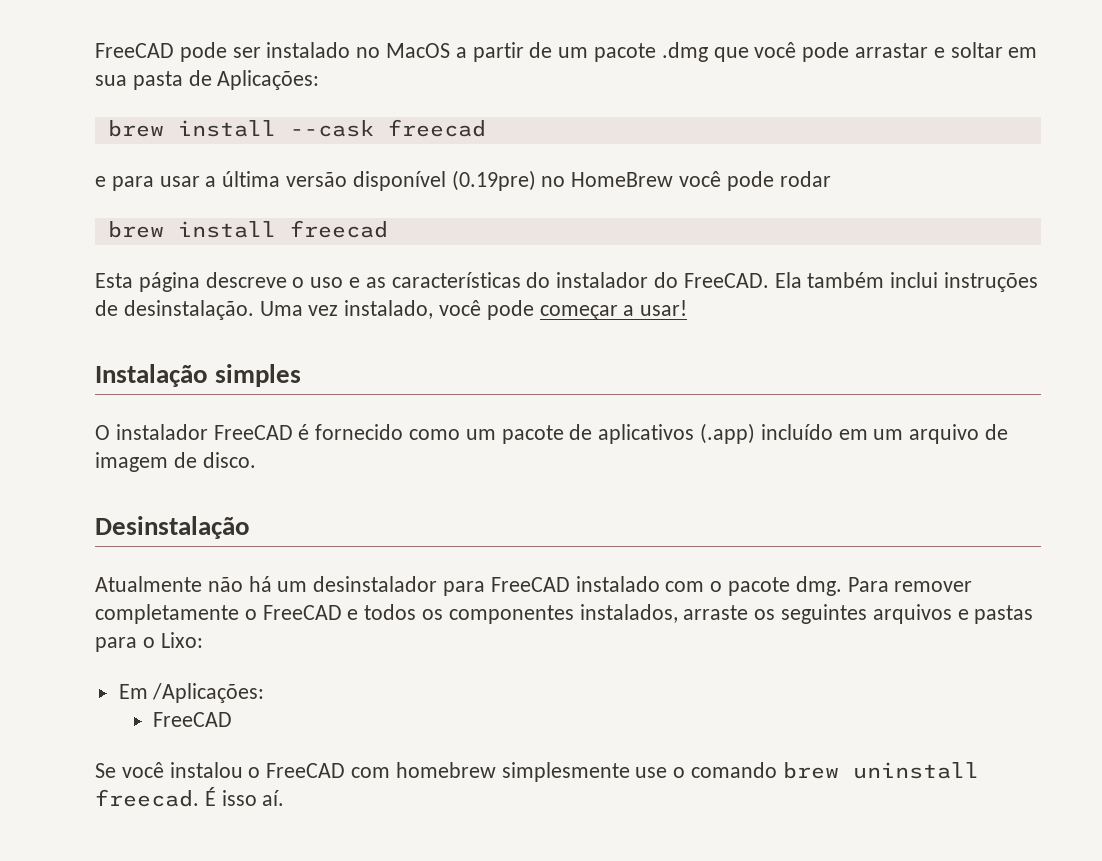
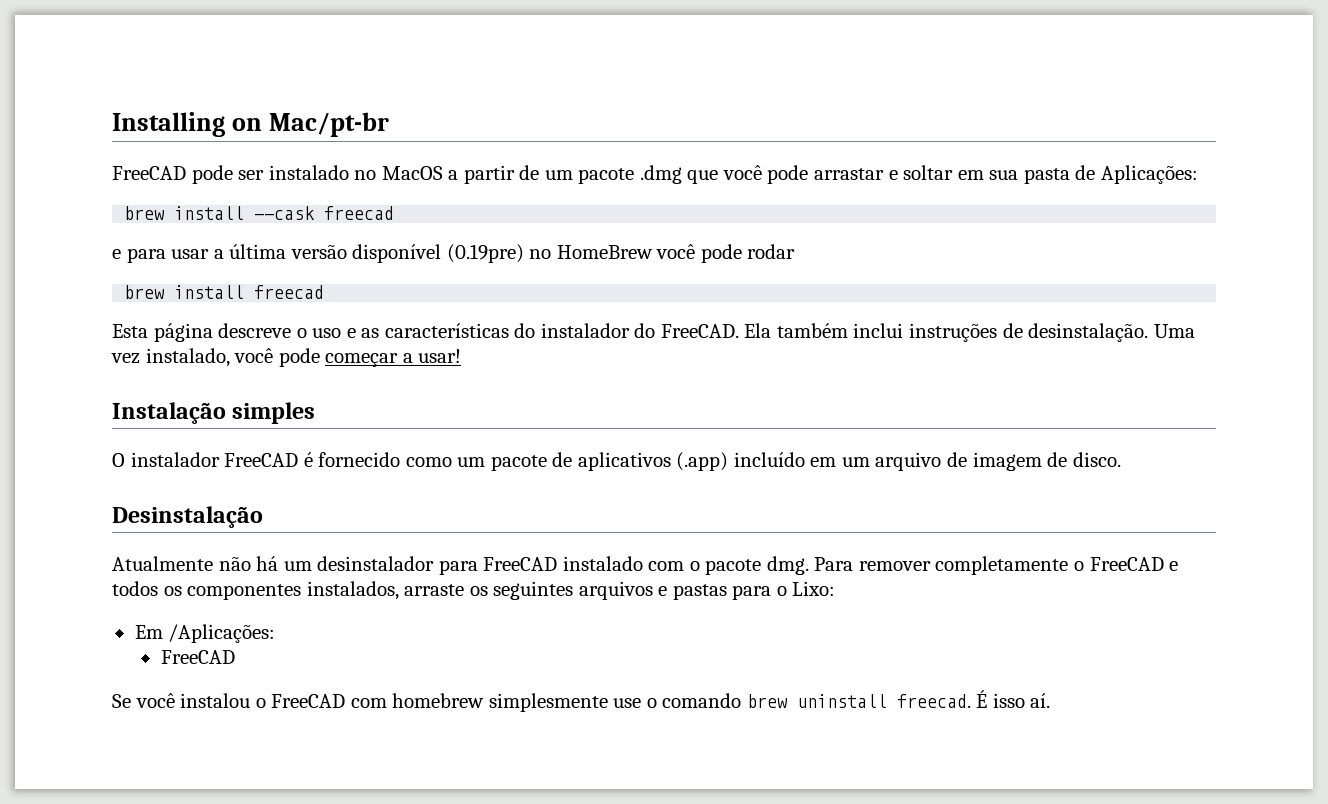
+ Installing on Mac/pt-br

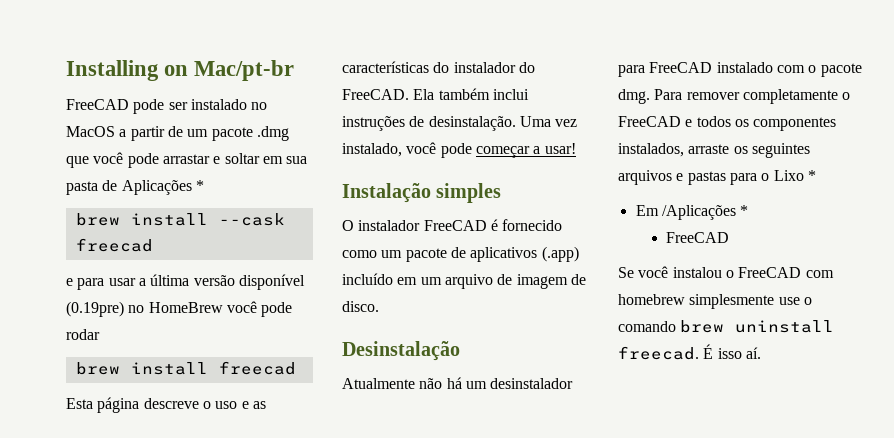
- FreeCAD pode ser instalado no MacOS a partir de um pacote .dmg que você pode arrastar e soltar em sua pasta de Aplicações:
+ FreeCAD pode ser instalado no MacOS a partir de um pacote .dmg que você pode arrastar e soltar em sua pasta de Aplicações *
- Para remover completamente o FreeCAD e todos os componentes instalados, arraste os seguintes arquivos e pastas para o Lixo:
+ Para remover completamente o FreeCAD e todos os componentes instalados, arraste os seguintes arquivos e pastas para o Lixo *
- Em /Aplicações:
+ Em /Aplicações *

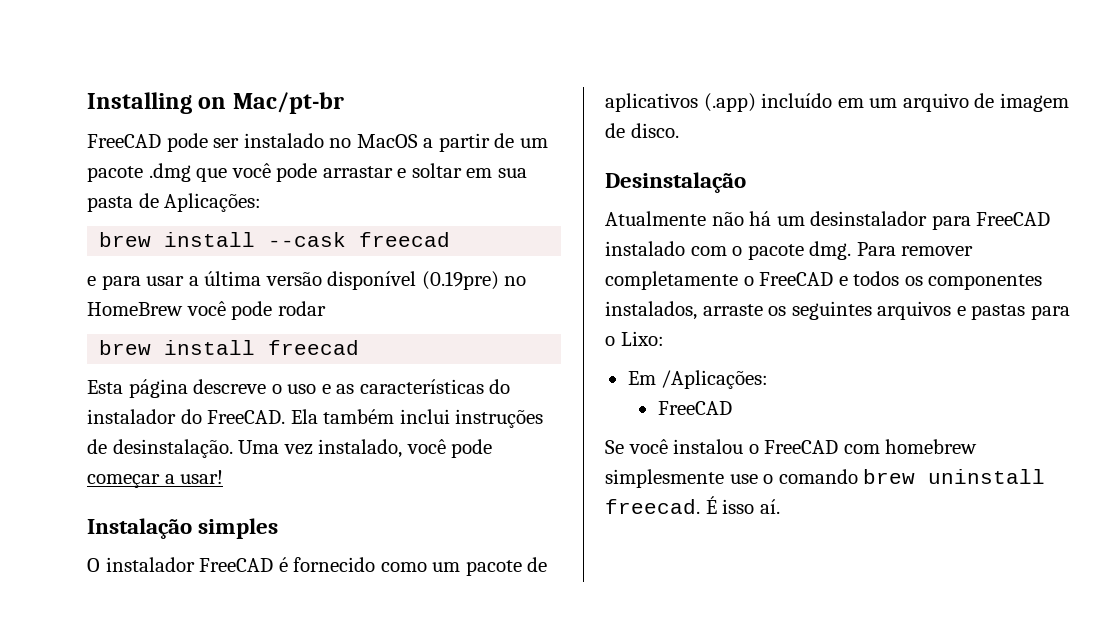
- FreeCAD pode ser instalado no MacOS a partir de um pacote .dmg que você pode arrastar e soltar em sua pasta de Aplicações *
+ FreeCAD pode ser instalado no MacOS a partir de um pacote .dmg que você pode arrastar e soltar em sua pasta de Aplicações:
- Para remover completamente o FreeCAD e todos os componentes instalados, arraste os seguintes arquivos e pastas para o Lixo *
+ Para remover completamente o FreeCAD e todos os componentes instalados, arraste os seguintes arquivos e pastas para o Lixo:
- Em /Aplicações *
+ Em /Aplicações:

